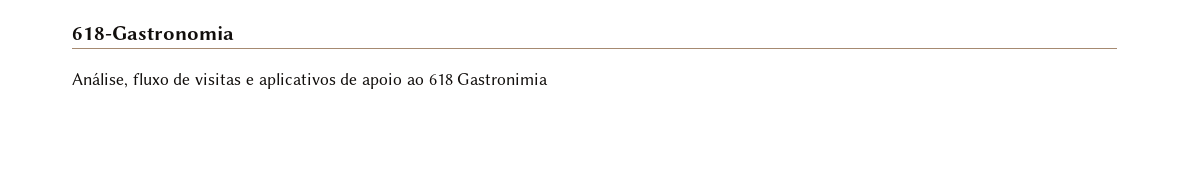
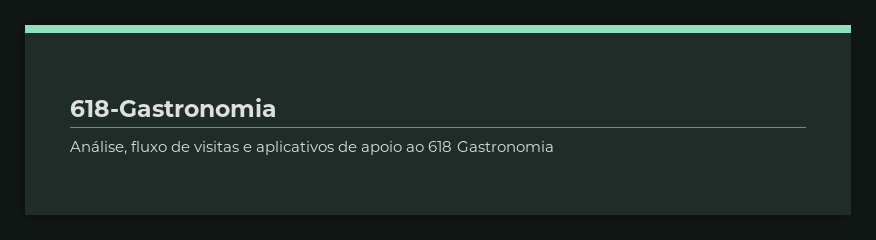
- Análise, fluxo de visitas e aplicativos de apoio ao 618 Gastronimia
+ Análise, fluxo de visitas e aplicativos de apoio ao 618 Gastronomia

